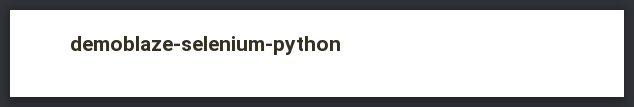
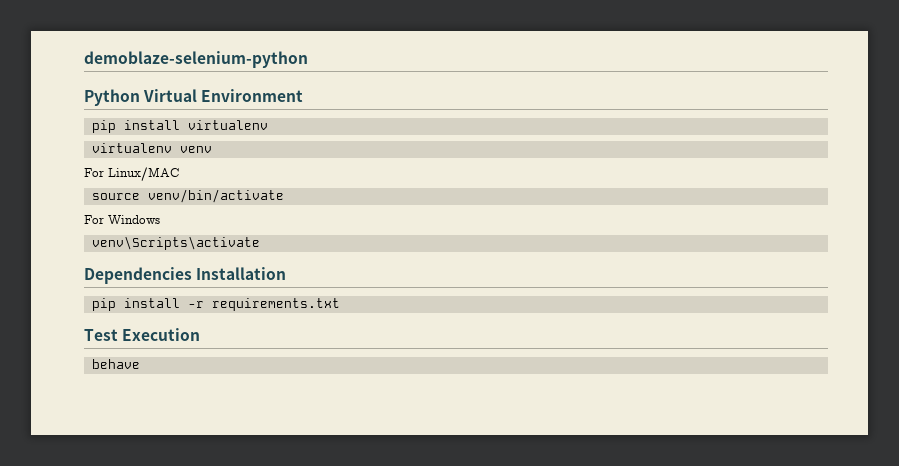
+ Python Virtual Environment
+ pip install virtualenv
+ virtualenv venv
+ For Linux/MAC
+ source venv/bin/activate
+ For Windows
+ venv\Scripts\activate
+ Dependencies Installation
+ pip install -r requirements.txt
+ Test Execution
+ behave

